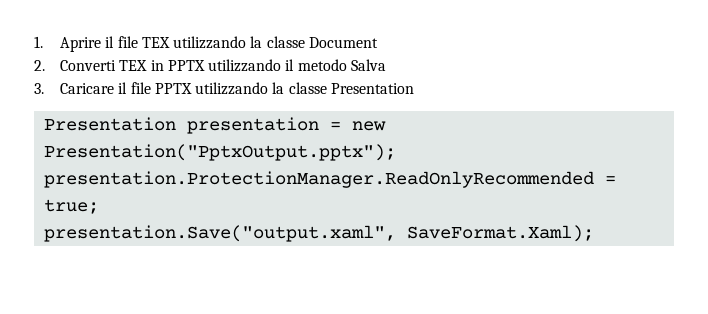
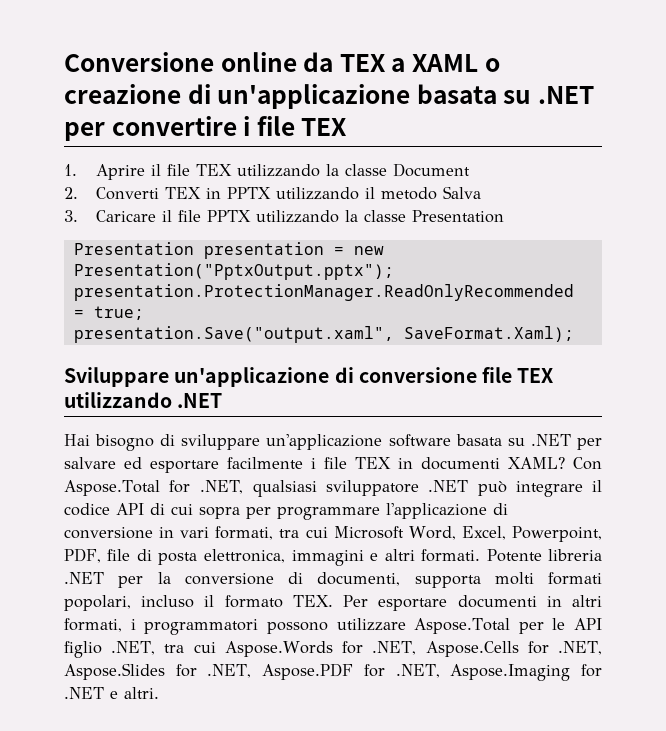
+ Conversione online da TEX a XAML o creazione di un'applicazione basata su .NET per convertire i file TEX
+ Sviluppare un'applicazione di conversione file TEX utilizzando .NET
+ Hai bisogno di sviluppare un'applicazione software basata su .NET per salvare ed esportare facilmente i file TEX in documenti XAML? Con Aspose.Total for .NET, qualsiasi sviluppatore .NET può integrare il codice API di cui sopra per programmare l'applicazione di conversione in vari formati, tra cui Microsoft Word, Excel, Powerpoint, PDF, file di posta elettronica, immagini e altri formati. Potente libreria .NET per la conversione di documenti, supporta molti formati popolari, incluso il formato TEX. Per esportare documenti in altri formati, i programmatori possono utilizzare Aspose.Total per le API figlio .NET, tra cui Aspose.Words for .NET, Aspose.Cells for .NET, Aspose.Slides for .NET, Aspose.PDF for .NET, Aspose.Imaging for .NET e altri.

